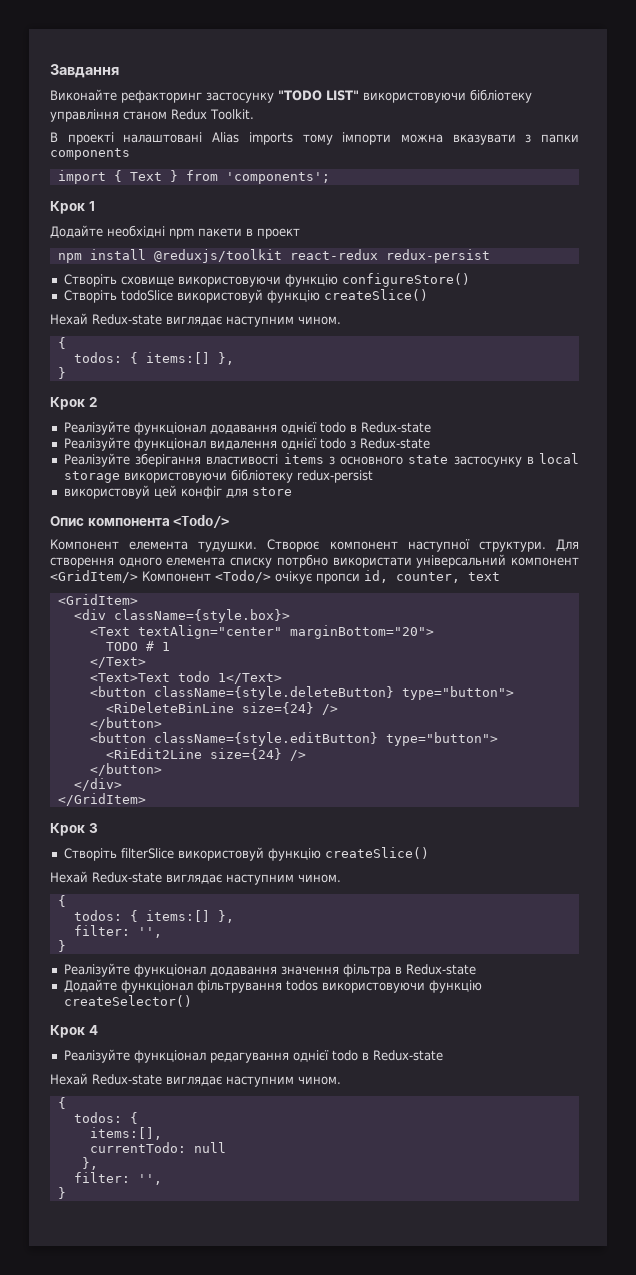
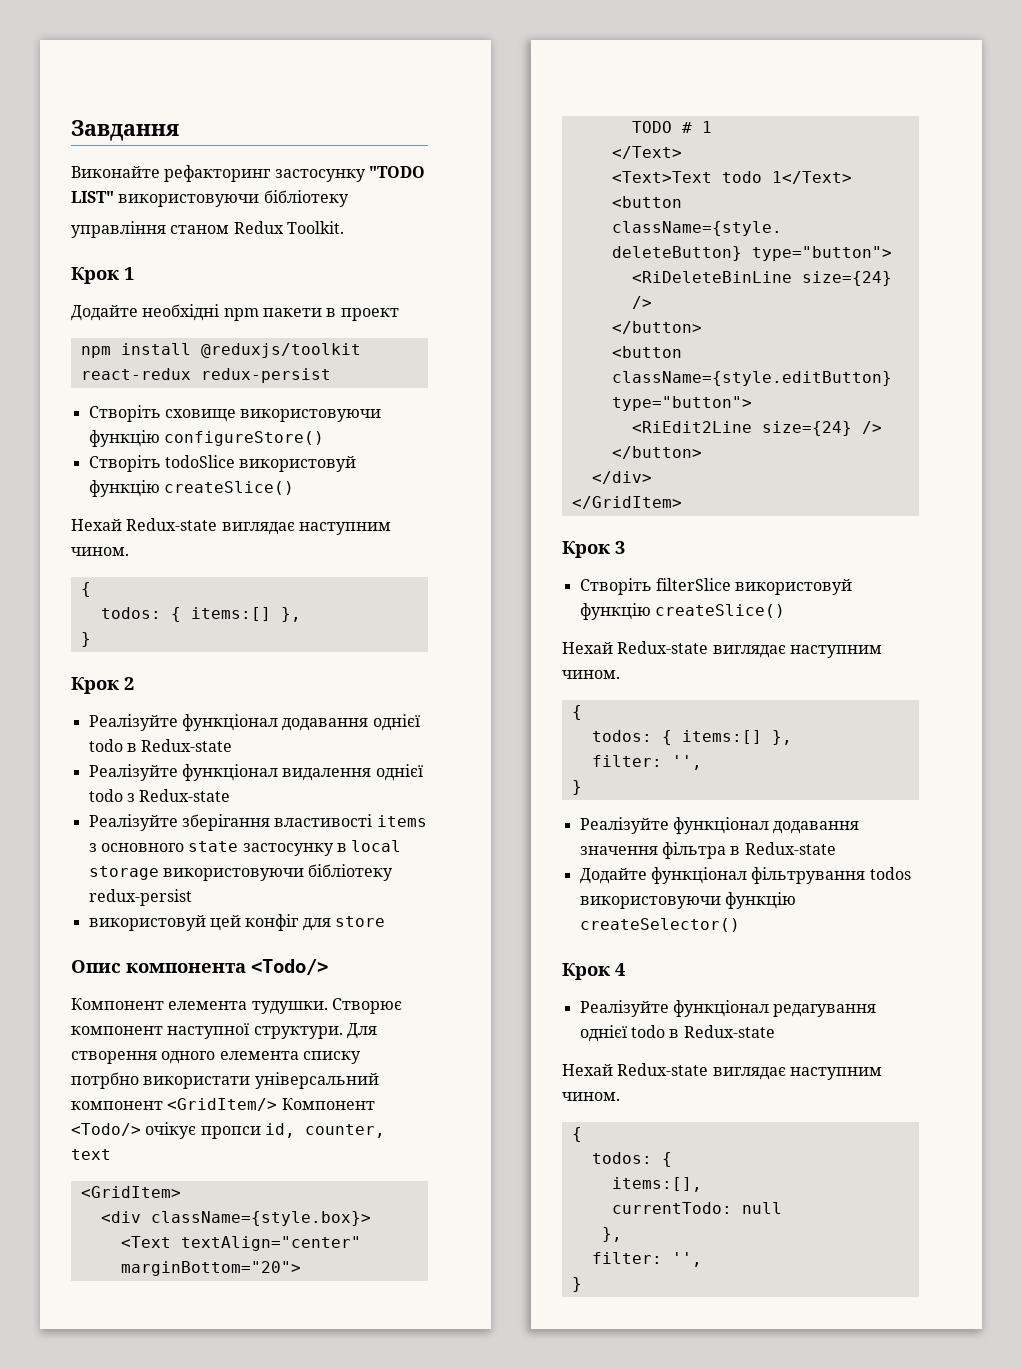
- В проекті налаштовані Alias imports тому імпорти можна вказувати з папки components
- import { Text } from 'components';

